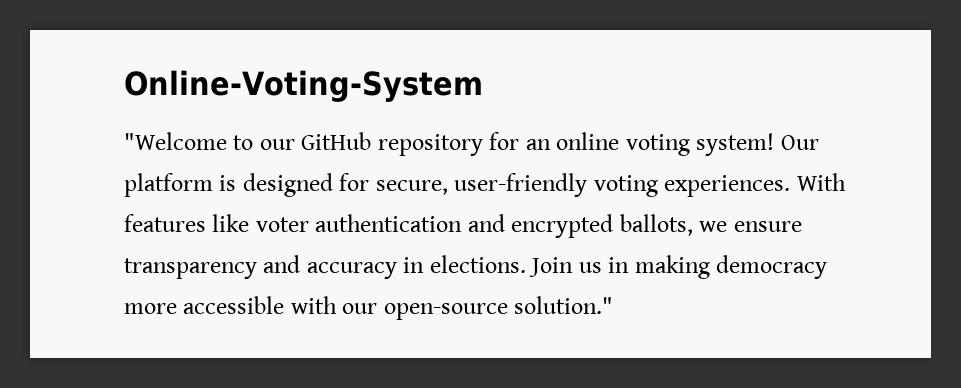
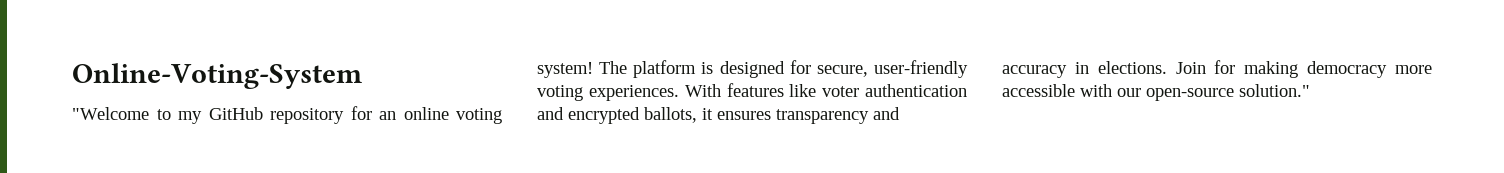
- "Welcome to our GitHub repository for an online voting system!
+ "Welcome to my GitHub repository for an online voting system!
- Our platform is designed for secure, user-friendly voting experiences.
+ The platform is designed for secure, user-friendly voting experiences.
- With features like voter authentication and encrypted ballots, we ensure transparency and accuracy in elections.
+ With features like voter authentication and encrypted ballots, it ensures transparency and accuracy in elections.
- Join us in making democracy more accessible with our open-source solution."
+ Join for making democracy more accessible with our open-source solution."

